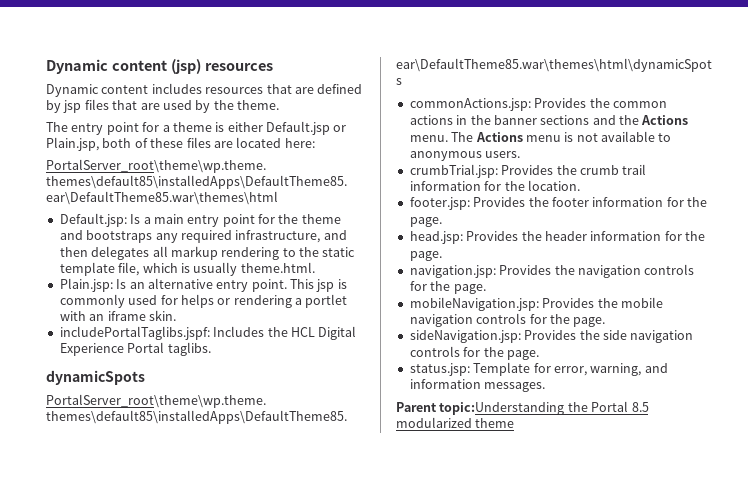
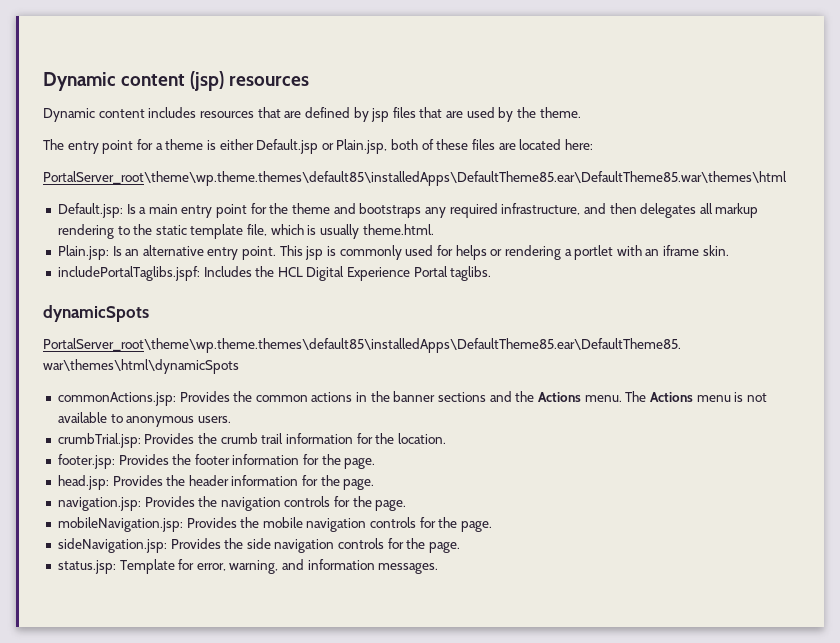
- Parent topic:Understanding the Portal 8.5 modularized theme

